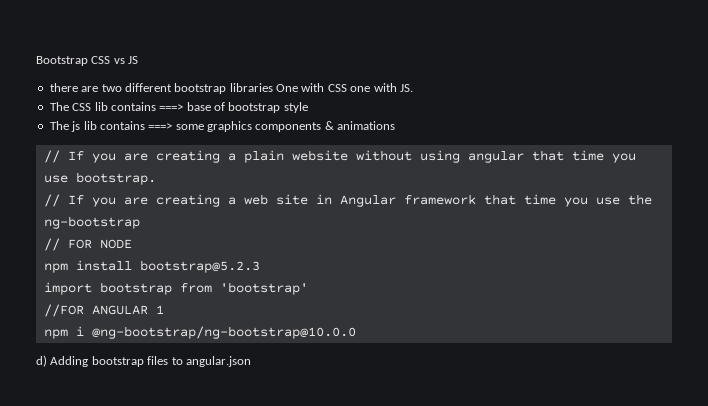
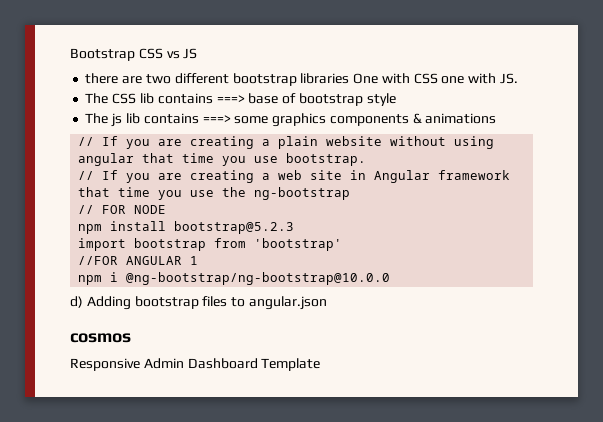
+ cosmos
+ Responsive Admin Dashboard Template

